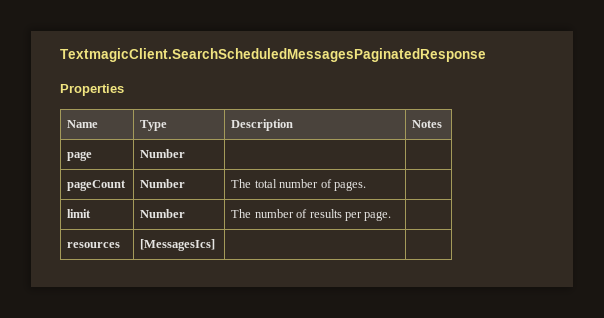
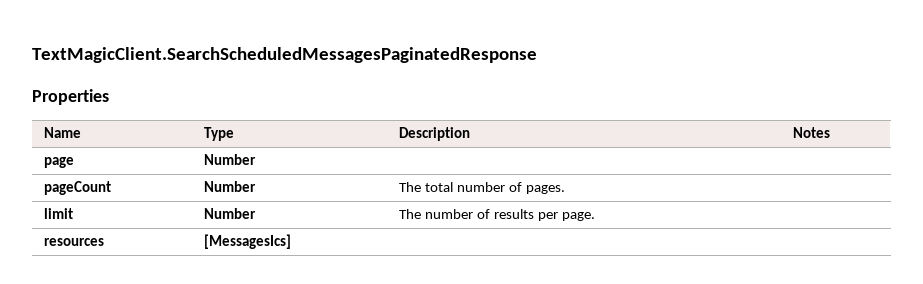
- TextmagicClient.SearchScheduledMessagesPaginatedResponse
+ TextMagicClient.SearchScheduledMessagesPaginatedResponse

